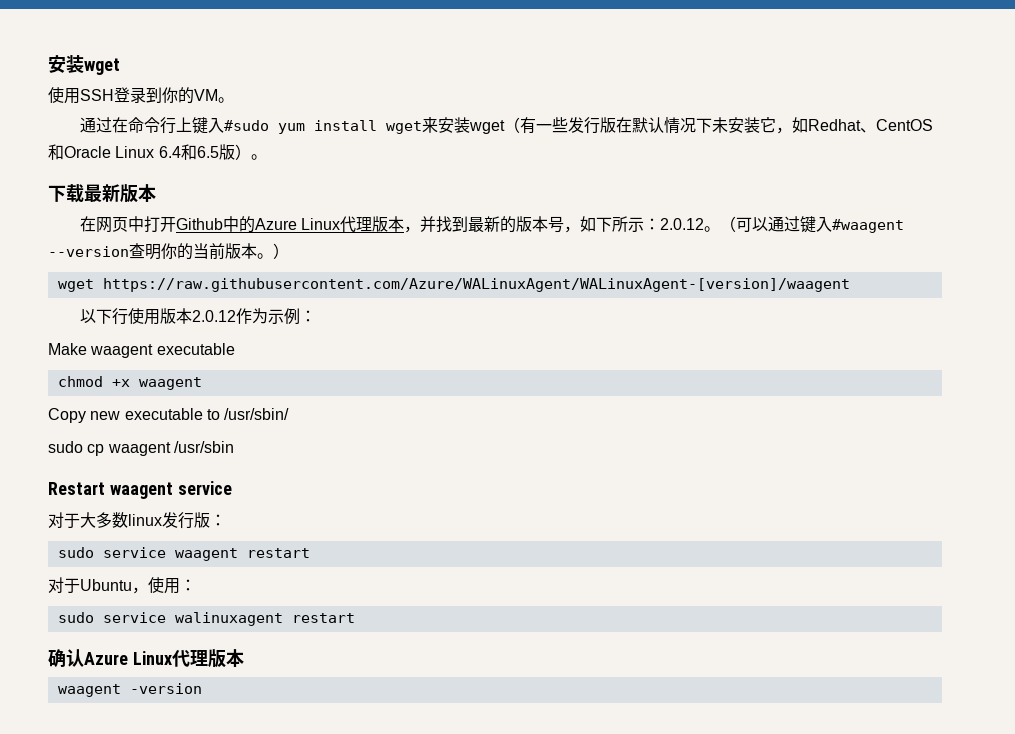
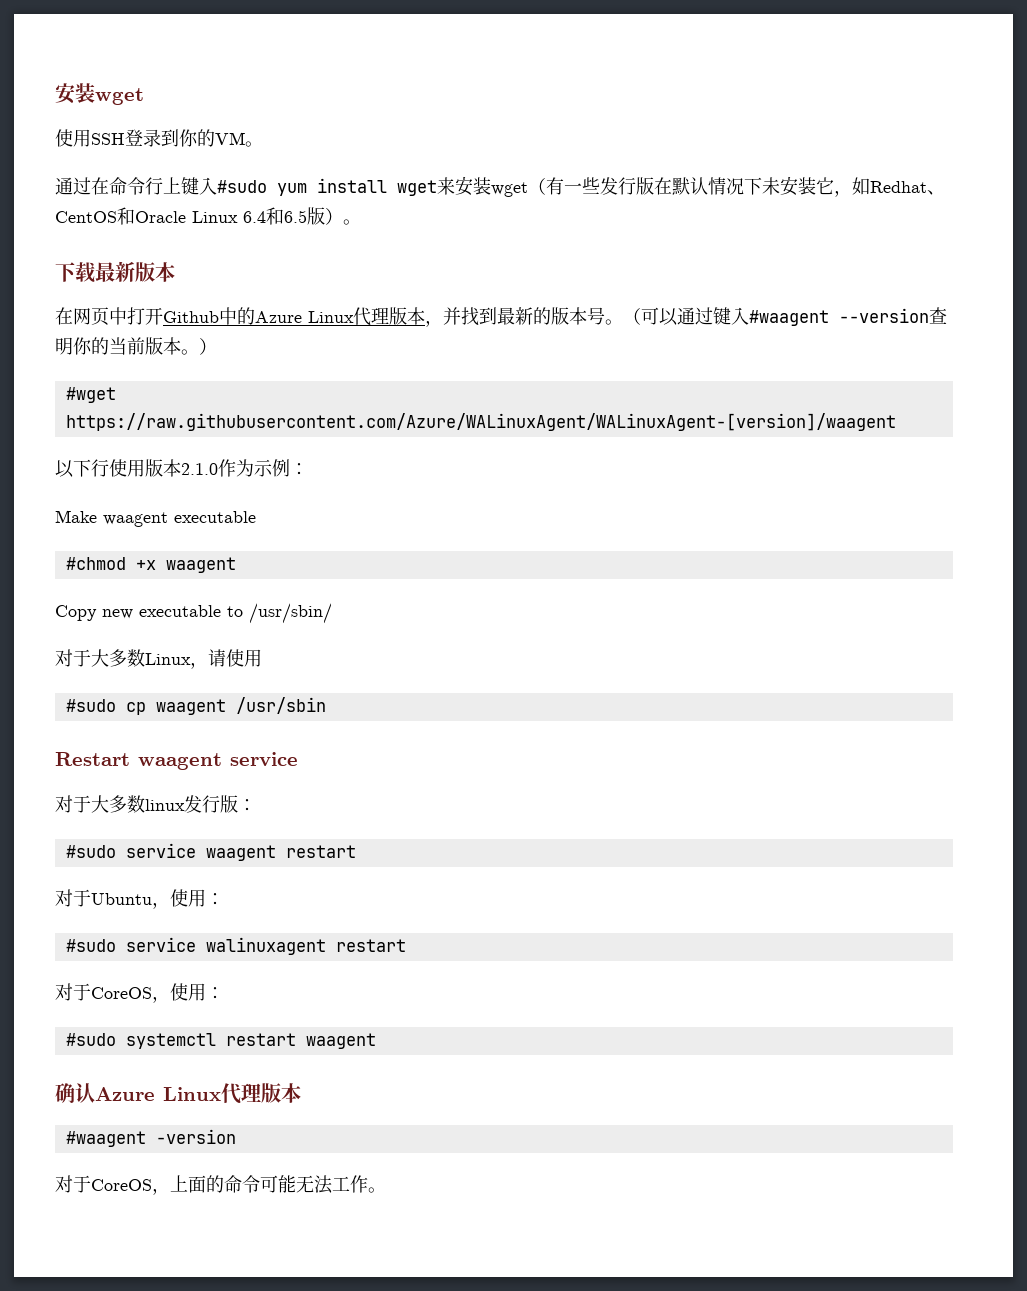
- 在网页中打开Github中的Azure Linux代理版本，并找到最新的版本号，如下所示：2.0.12。
+ 在网页中打开Github中的Azure Linux代理版本，并找到最新的版本号。
- wget https://raw.githubusercontent.com/Azure/WALinuxAgent/WALinuxAgent-[version]/waagent
+ #wget https://raw.githubusercontent.com/Azure/WALinuxAgent/WALinuxAgent-[version]/waagent
- 以下行使用版本2.0.12作为示例：
+ 以下行使用版本2.1.0作为示例：
- chmod +x waagent
+ #chmod +x waagent
- sudo cp waagent /usr/sbin
+ 对于大多数Linux，请使用
+ #sudo cp waagent /usr/sbin
- sudo service waagent restart
+ #sudo service waagent restart
- sudo service walinuxagent restart
+ #sudo service walinuxagent restart
+ 对于CoreOS，使用：
+ #sudo systemctl restart waagent
- waagent -version
+ #waagent -version
+ 对于CoreOS，上面的命令可能无法工作。

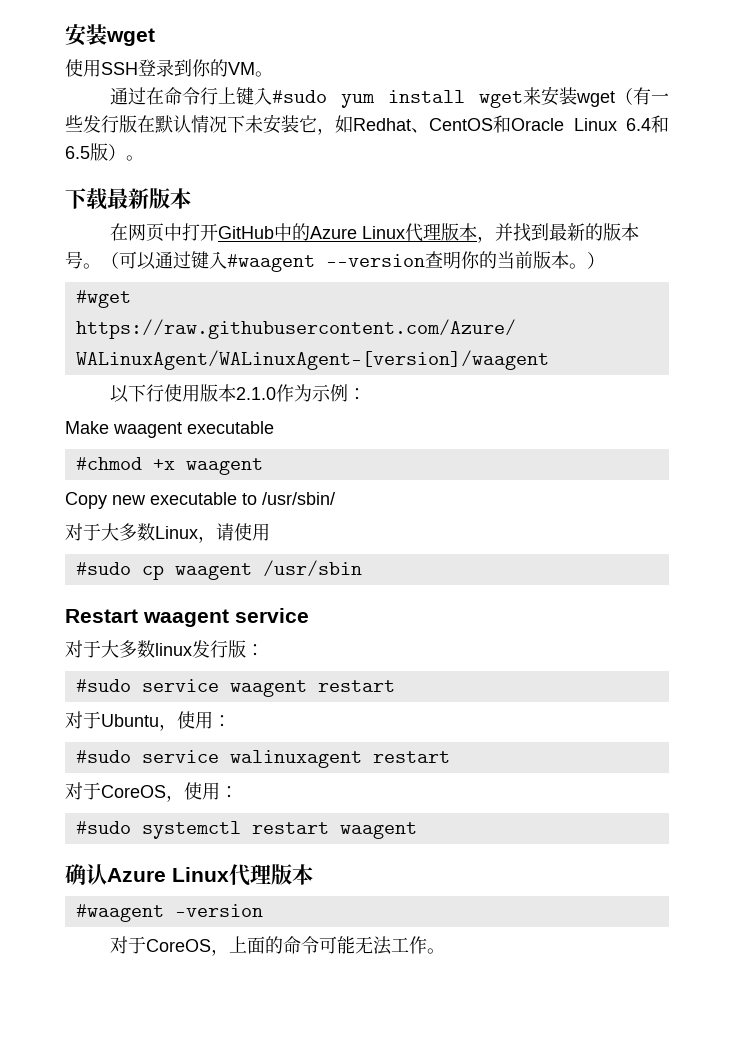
- 在网页中打开Github中的Azure Linux代理版本，并找到最新的版本号。
+ 在网页中打开GitHub中的Azure Linux代理版本，并找到最新的版本号。

